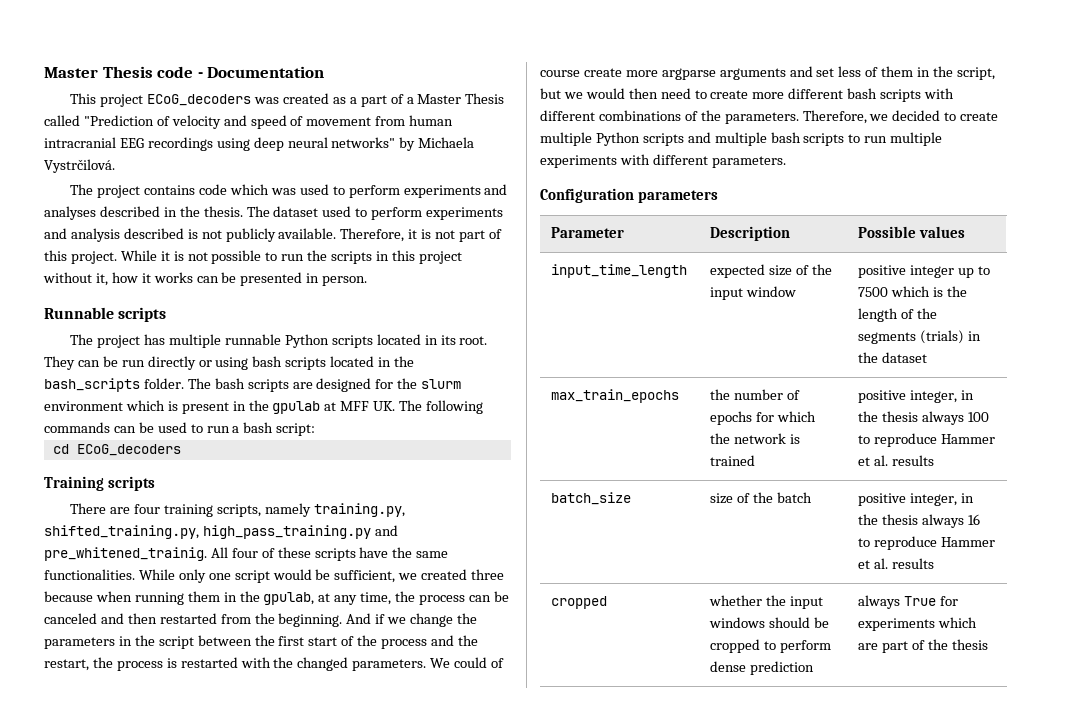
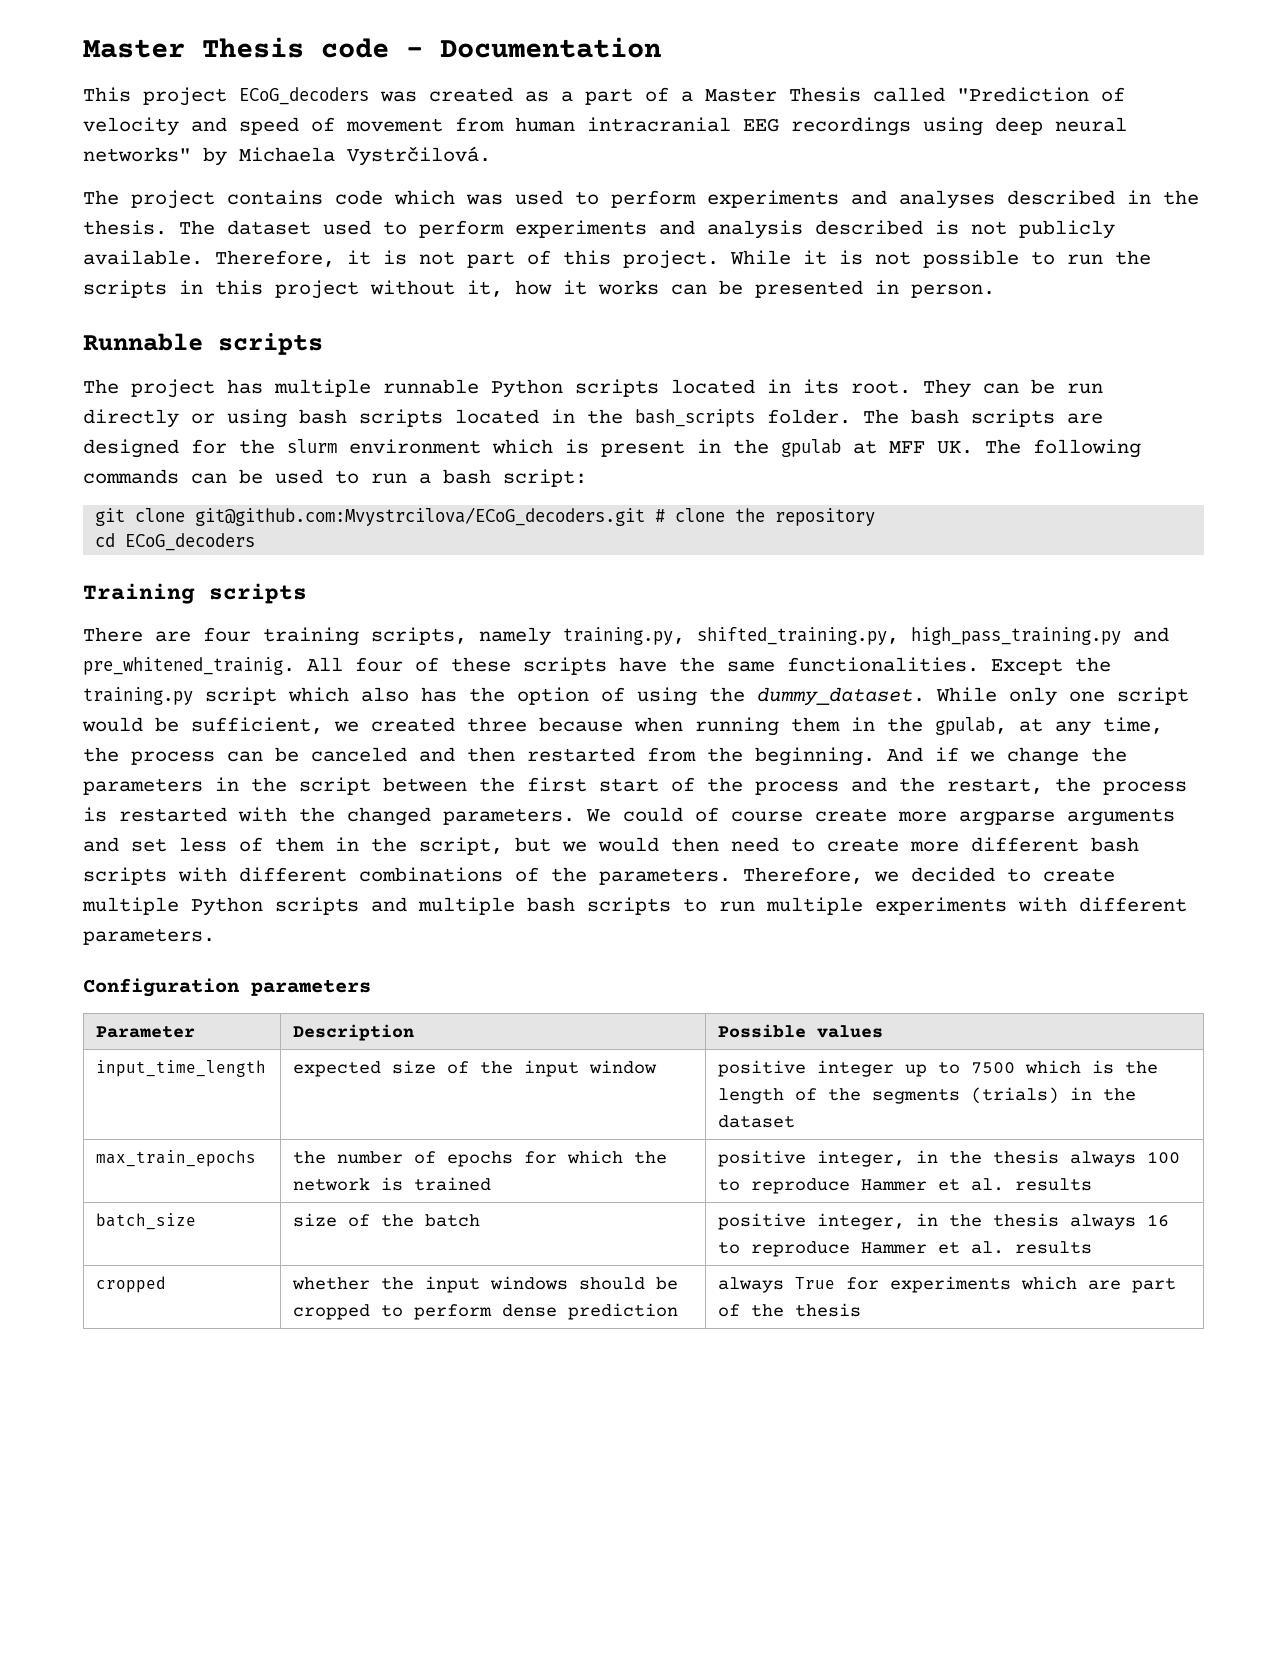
+ git clone git@github.com:Mvystrcilova/ECoG_decoders.git # clone the repository
+ Except the training.py script which also has the option of using the dummy_dataset.

